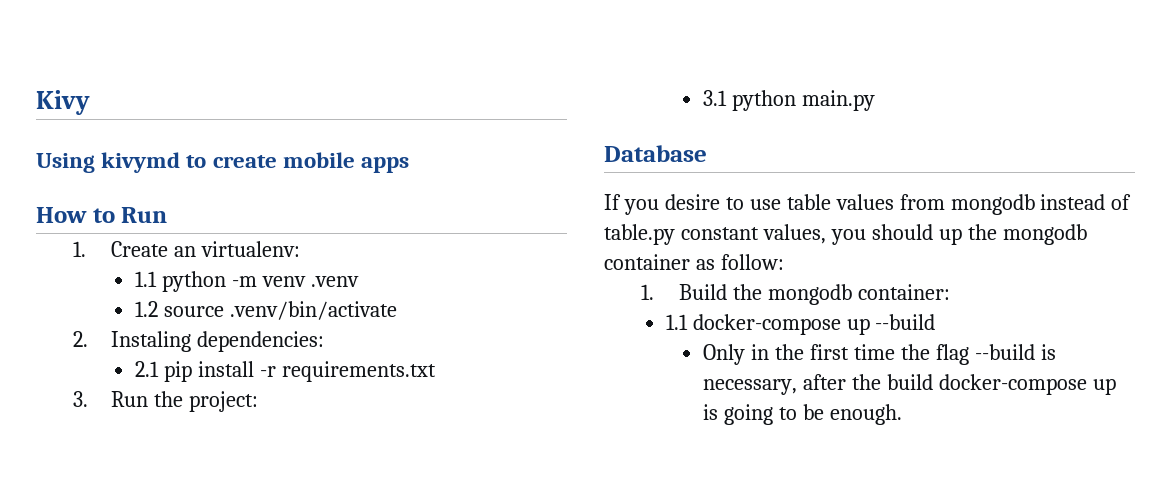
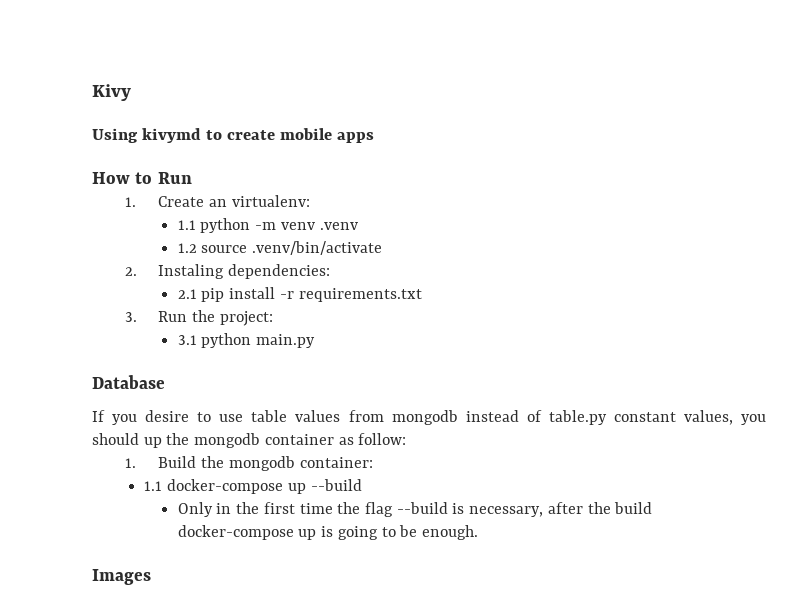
+ Images

